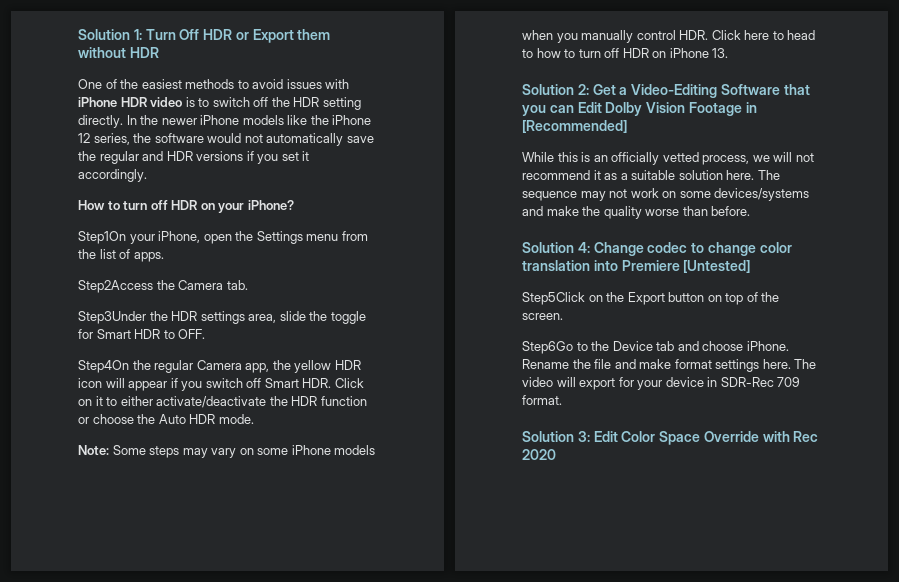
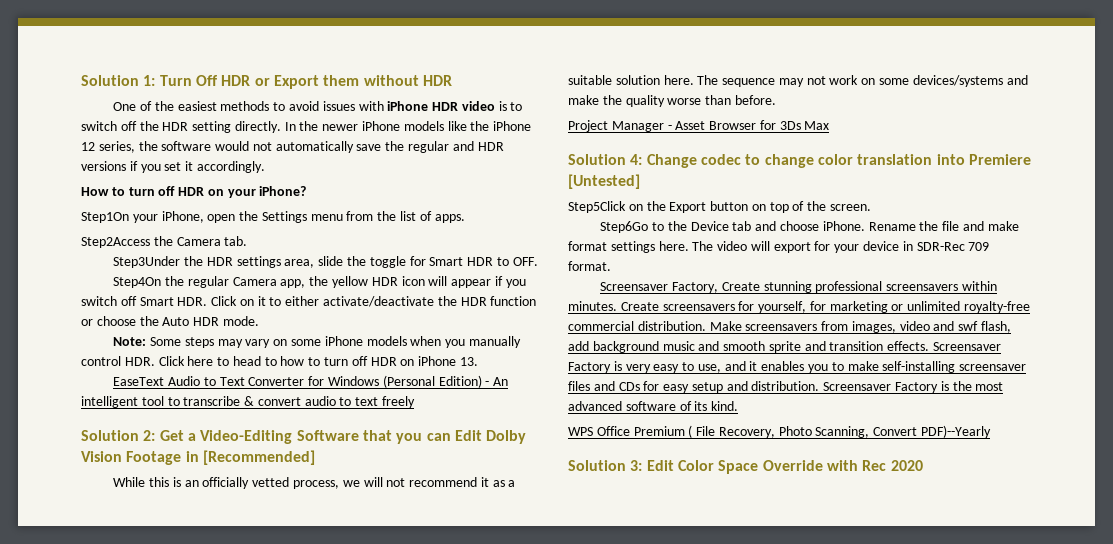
+ EaseText Audio to Text Converter for Windows (Personal Edition) - An intelligent tool to transcribe & convert audio to text freely
+ Project Manager - Asset Browser for 3Ds Max
+ Screensaver Factory, Create stunning professional screensavers within minutes. Create screensavers for yourself, for marketing or unlimited royalty-free commercial distribution. Make screensavers from images, video and swf flash, add background music and smooth sprite and transition effects. Screensaver Factory is very easy to use, and it enables you to make self-installing screensaver files and CDs for easy setup and distribution. Screensaver Factory is the most advanced software of its kind.
+ WPS Office Premium ( File Recovery, Photo Scanning, Convert PDF)--Yearly

